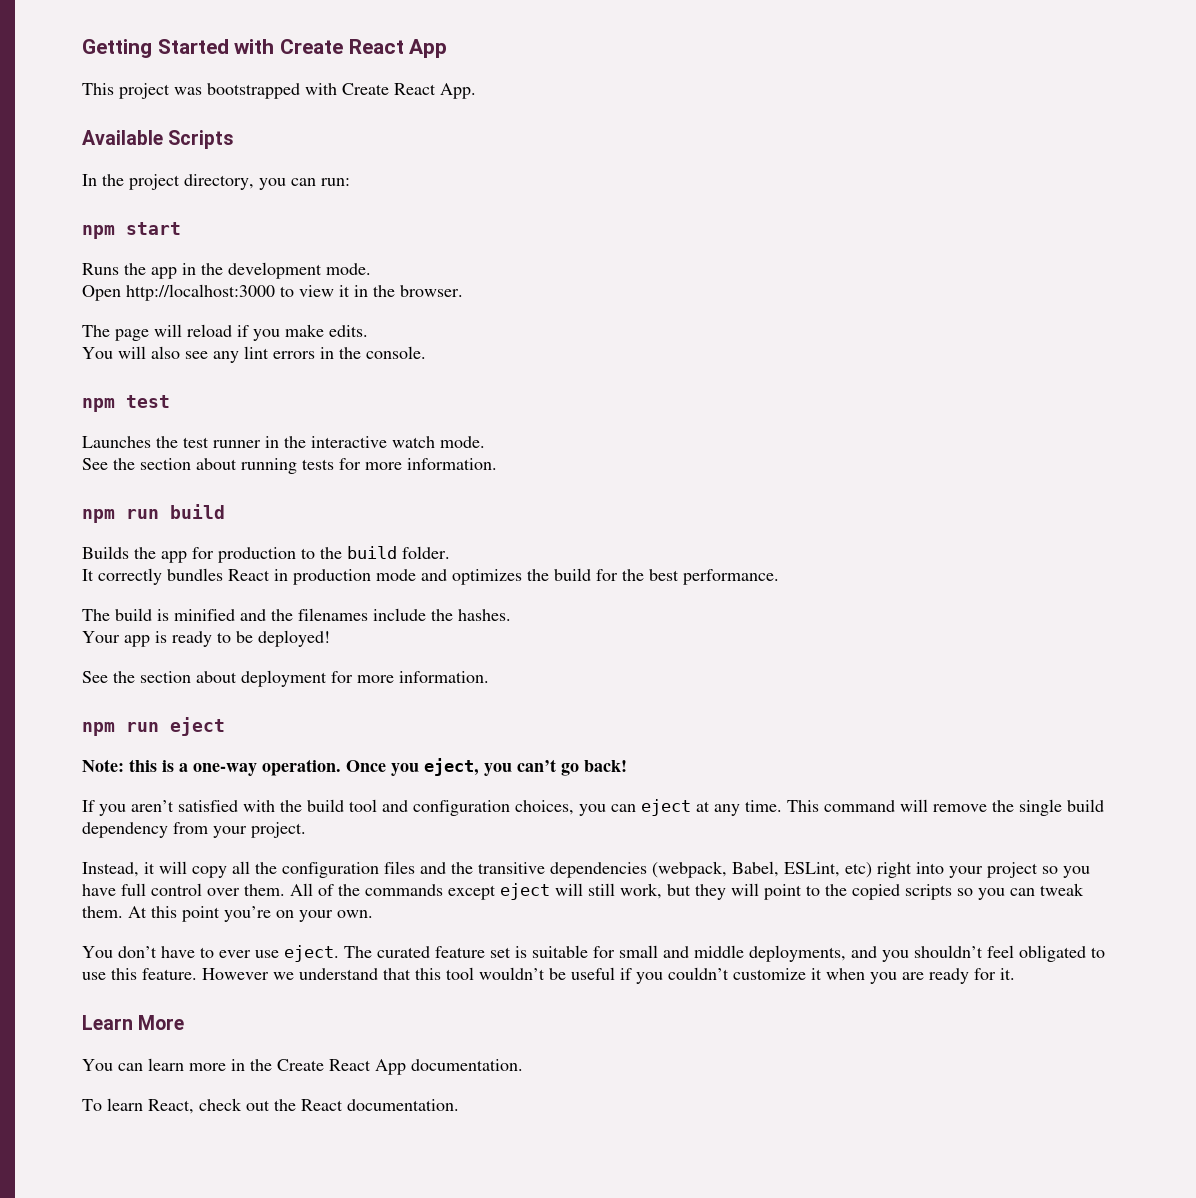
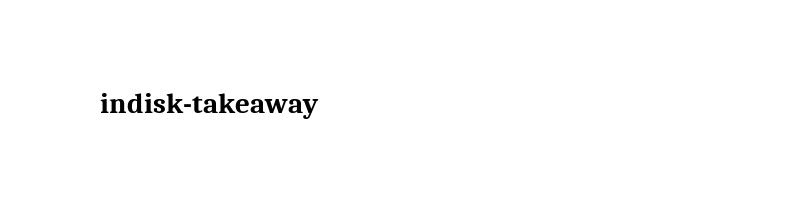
- Getting Started with Create React App
- This project was bootstrapped with Create React App.
- Available Scripts
- In the project directory, you can run:
- npm start
- Runs the app in the development mode.
- Open http://localhost:3000 to view it in the browser.
- The page will reload if you make edits.
- You will also see any lint errors in the console.
- npm test
- Launches the test runner in the interactive watch mode.
- See the section about running tests for more information.
- npm run build
- Builds the app for production to the build folder.
- It correctly bundles React in production mode and optimizes the build for the best performance.
- The build is minified and the filenames include the hashes.
- Your app is ready to be deployed!
- See the section about deployment for more information.
- npm run eject
- Note: this is a one-way operation. Once you eject, you can’t go back!
- If you aren’t satisfied with the build tool and configuration choices, you can eject at any time. This command will remove the single build dependency from your project.
- Instead, it will copy all the configuration files and the transitive dependencies (webpack, Babel, ESLint, etc) right into your project so you have full control over them. All of the commands except eject will still work, but they will point to the copied scripts so you can tweak them. At this point you’re on your own.
- You don’t have to ever use eject. The curated feature set is suitable for small and middle deployments, and you shouldn’t feel obligated to use this feature. However we understand that this tool wouldn’t be useful if you couldn’t customize it when you are ready for it.
- Learn More
- You can learn more in the Create React App documentation.
- To learn React, check out the React documentation.
+ indisk-takeaway

